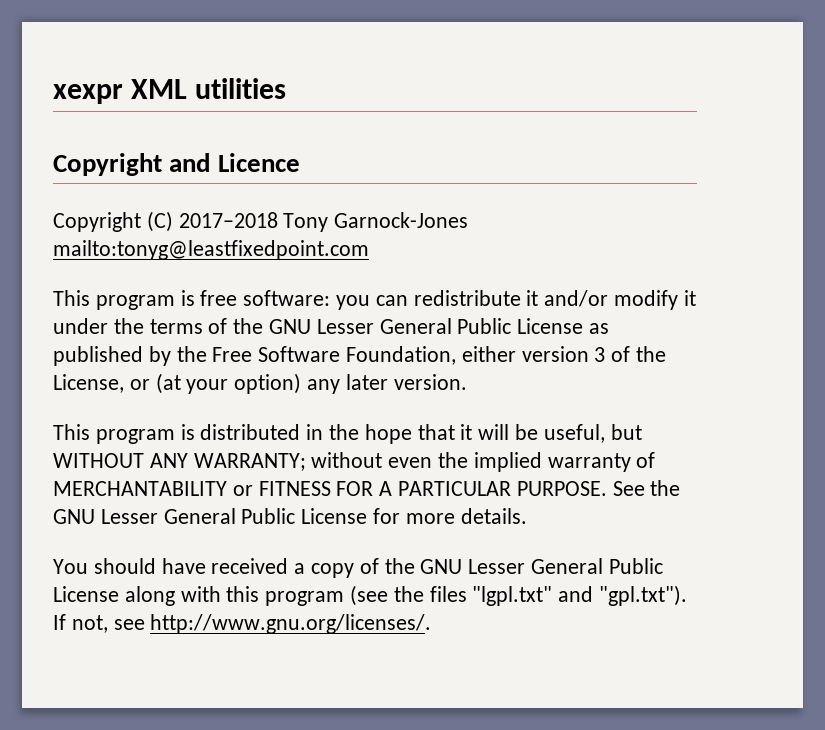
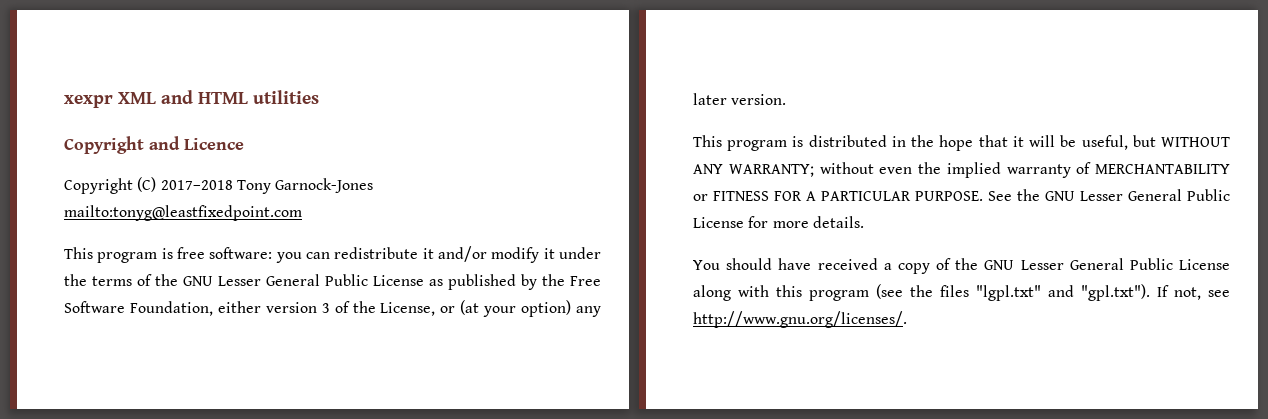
- xexpr XML utilities
+ xexpr XML and HTML utilities

